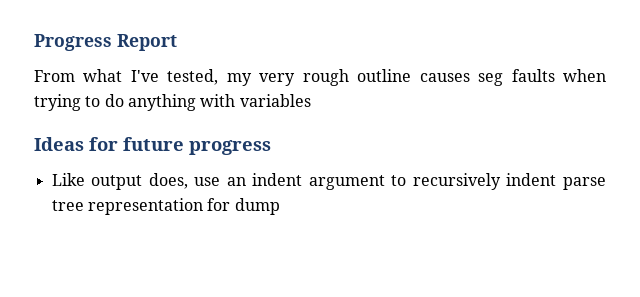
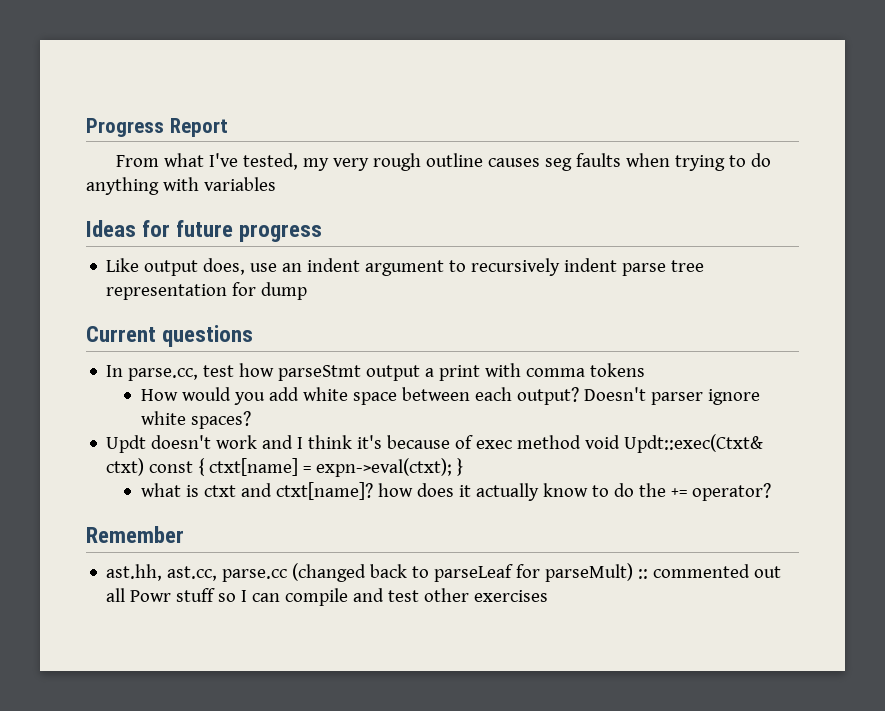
+ Current questions
+ In parse.cc, test how parseStmt output a print with comma tokens
+ How would you add white space between each output? Doesn't parser ignore white spaces?
+ Updt doesn't work and I think it's because of exec method void Updt::exec(Ctxt& ctxt) const { ctxt[name] = expn->eval(ctxt); }
+ what is ctxt and ctxt[name]? how does it actually know to do the += operator?
+ Remember
+ ast.hh, ast.cc, parse.cc (changed back to parseLeaf for parseMult) :: commented out all Powr stuff so I can compile and test other exercises

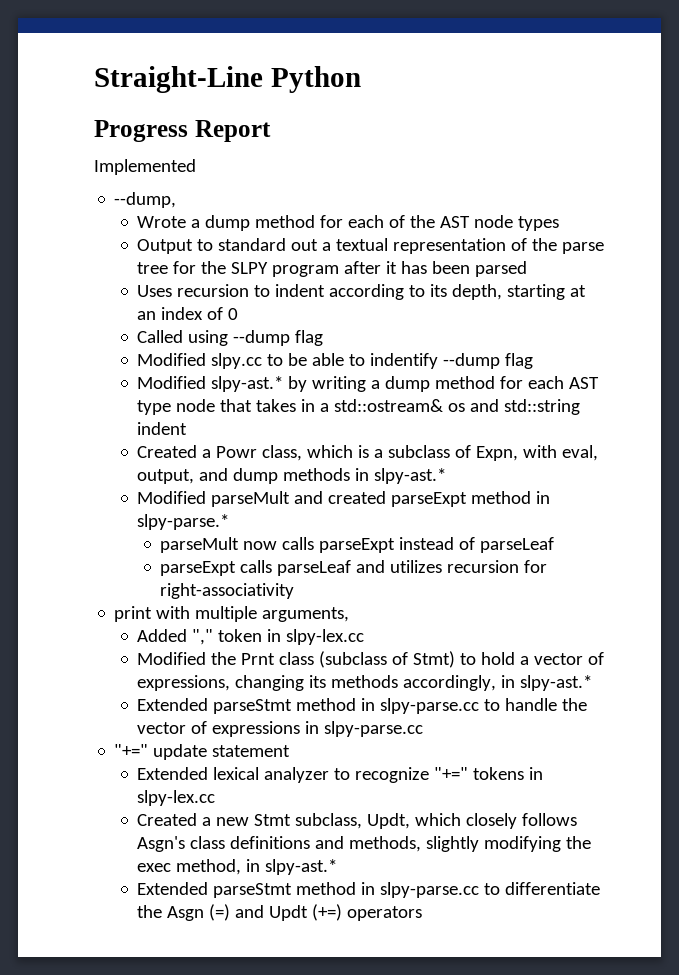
+ Straight-Line Python
- From what I've tested, my very rough outline causes seg faults when trying to do anything with variables
- Ideas for future progress
- Like output does, use an indent argument to recursively indent parse tree representation for dump
- Current questions
- In parse.cc, test how parseStmt output a print with comma tokens
- How would you add white space between each output? Doesn't parser ignore white spaces?
- Updt doesn't work and I think it's because of exec method void Updt::exec(Ctxt& ctxt) const { ctxt[name] = expn->eval(ctxt); }
- what is ctxt and ctxt[name]? how does it actually know to do the += operator?
- Remember
- ast.hh, ast.cc, parse.cc (changed back to parseLeaf for parseMult) :: commented out all Powr stuff so I can compile and test other exercises
+ Implemented
+ --dump,
+ Wrote a dump method for each of the AST node types
+ Output to standard out a textual representation of the parse tree for the SLPY program after it has been parsed
+ Uses recursion to indent according to its depth, starting at an index of 0
+ Called using --dump flag
+ Modified slpy.cc to be able to indentify --dump flag
+ Modified slpy-ast.* by writing a dump method for each AST type node that takes in a std::ostream& os and std::string indent
+ Created a Powr class, which is a subclass of Expn, with eval, output, and dump methods in slpy-ast.*
+ Modified parseMult and created parseExpt method in slpy-parse.*
+ parseMult now calls parseExpt instead of parseLeaf
+ parseExpt calls parseLeaf and utilizes recursion for right-associativity
+ print with multiple arguments,
+ Added "," token in slpy-lex.cc
+ Modified the Prnt class (subclass of Stmt) to hold a vector of expressions, changing its methods accordingly, in slpy-ast.*
+ Extended parseStmt method in slpy-parse.cc to handle the vector of expressions in slpy-parse.cc
+ "+=" update statement
+ Extended lexical analyzer to recognize "+=" tokens in slpy-lex.cc
+ Created a new Stmt subclass, Updt, which closely follows Asgn's class definitions and methods, slightly modifying the exec method, in slpy-ast.*
+ Extended parseStmt method in slpy-parse.cc to differentiate the Asgn (=) and Updt (+=) operators

